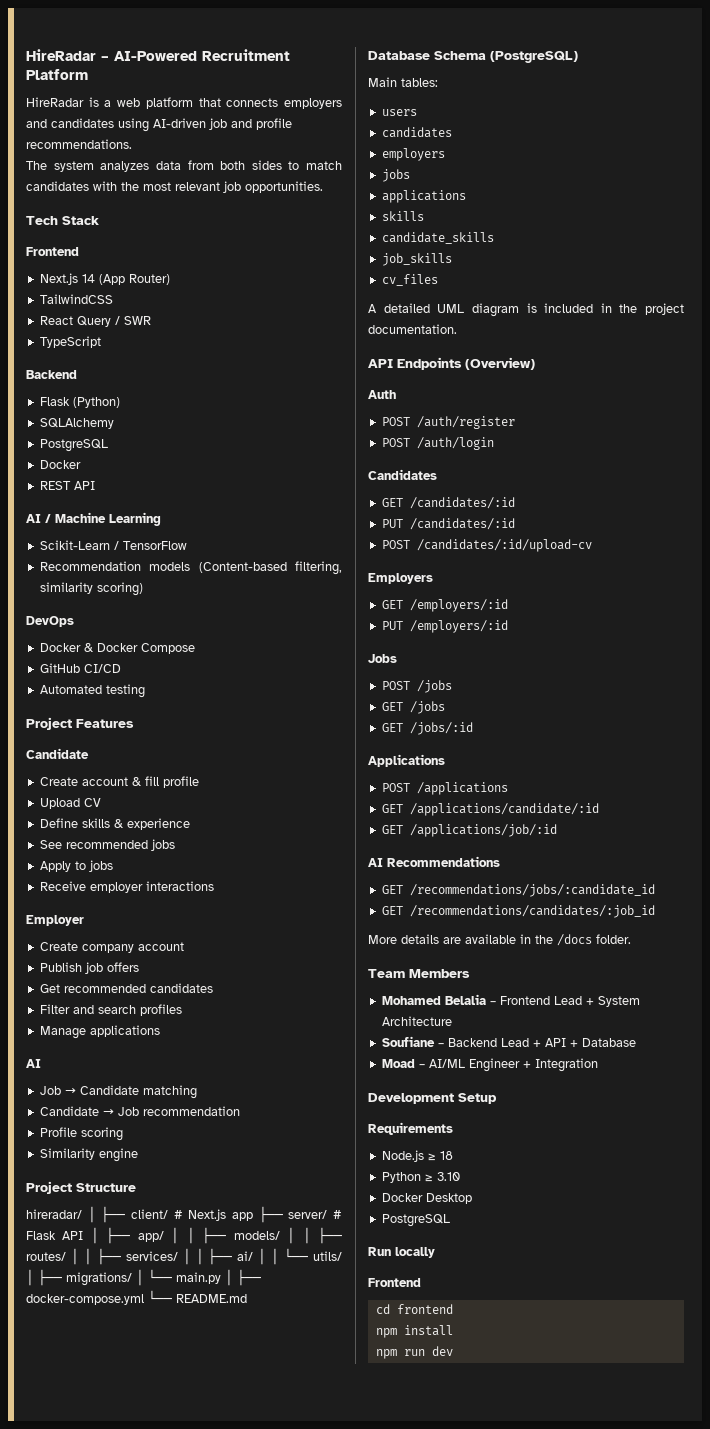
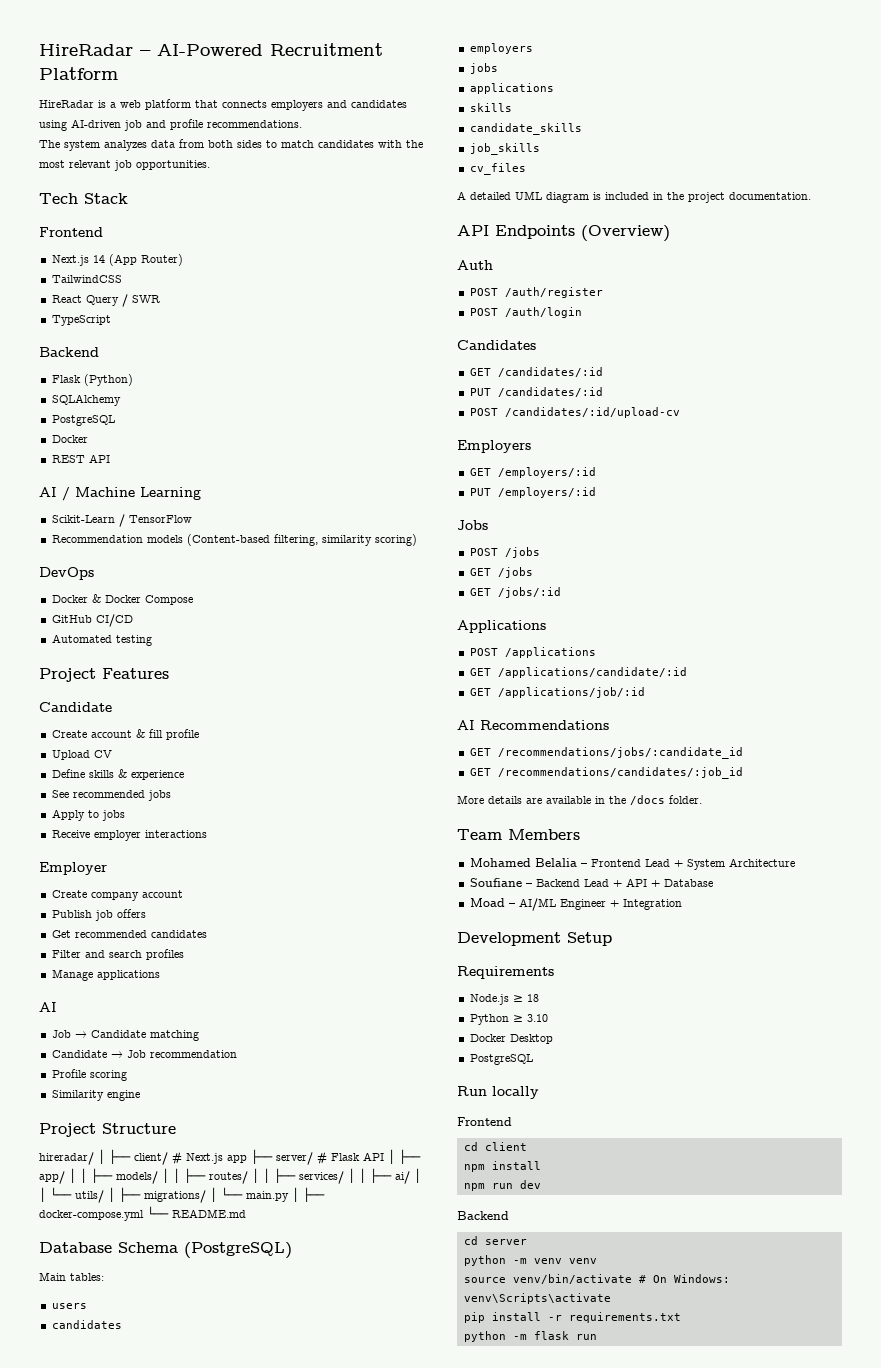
- cd frontend
+ cd client
  npm run dev
+ Backend
+ cd server
+ python -m venv venv
+ source venv/bin/activate # On Windows: venv\Scripts\activate
+ pip install -r requirements.txt
+ python -m flask run

